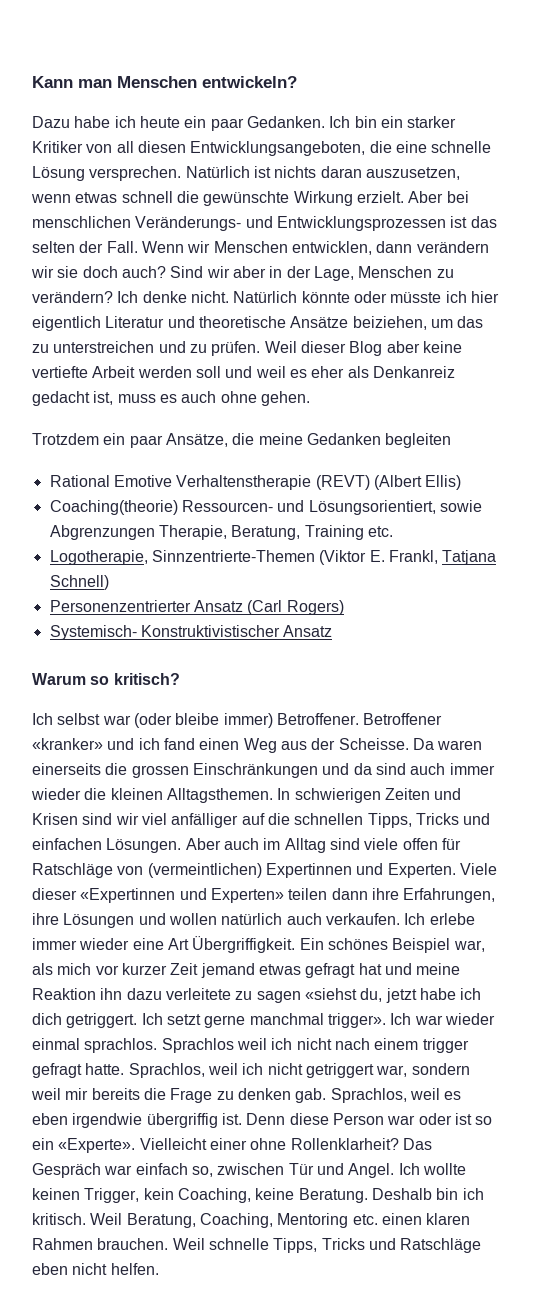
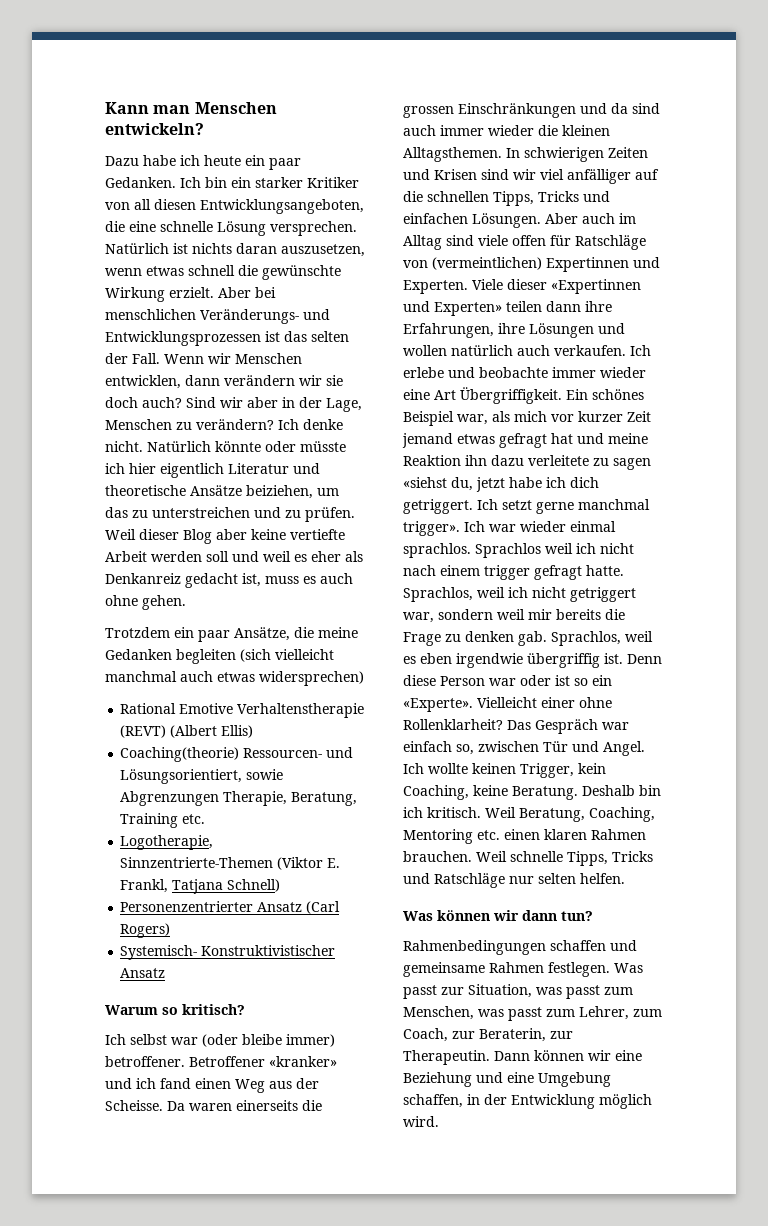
- Trotzdem ein paar Ansätze, die meine Gedanken begleiten
+ Trotzdem ein paar Ansätze, die meine Gedanken begleiten (sich vielleicht manchmal auch etwas widersprechen)
- Ich selbst war (oder bleibe immer) Betroffener.
+ Ich selbst war (oder bleibe immer) betroffener.
- Ich erlebe immer wieder eine Art Übergriffigkeit.
+ Ich erlebe und beobachte immer wieder eine Art Übergriffigkeit.
- Weil schnelle Tipps, Tricks und Ratschläge eben nicht helfen.
+ Weil schnelle Tipps, Tricks und Ratschläge nur selten helfen.
+ Was können wir dann tun?
+ Rahmenbedingungen schaffen und gemeinsame Rahmen festlegen. Was passt zur Situation, was passt zum Menschen, was passt zum Lehrer, zum Coach, zur Beraterin, zur Therapeutin. Dann können wir eine Beziehung und eine Umgebung schaffen, in der Entwicklung möglich wird.

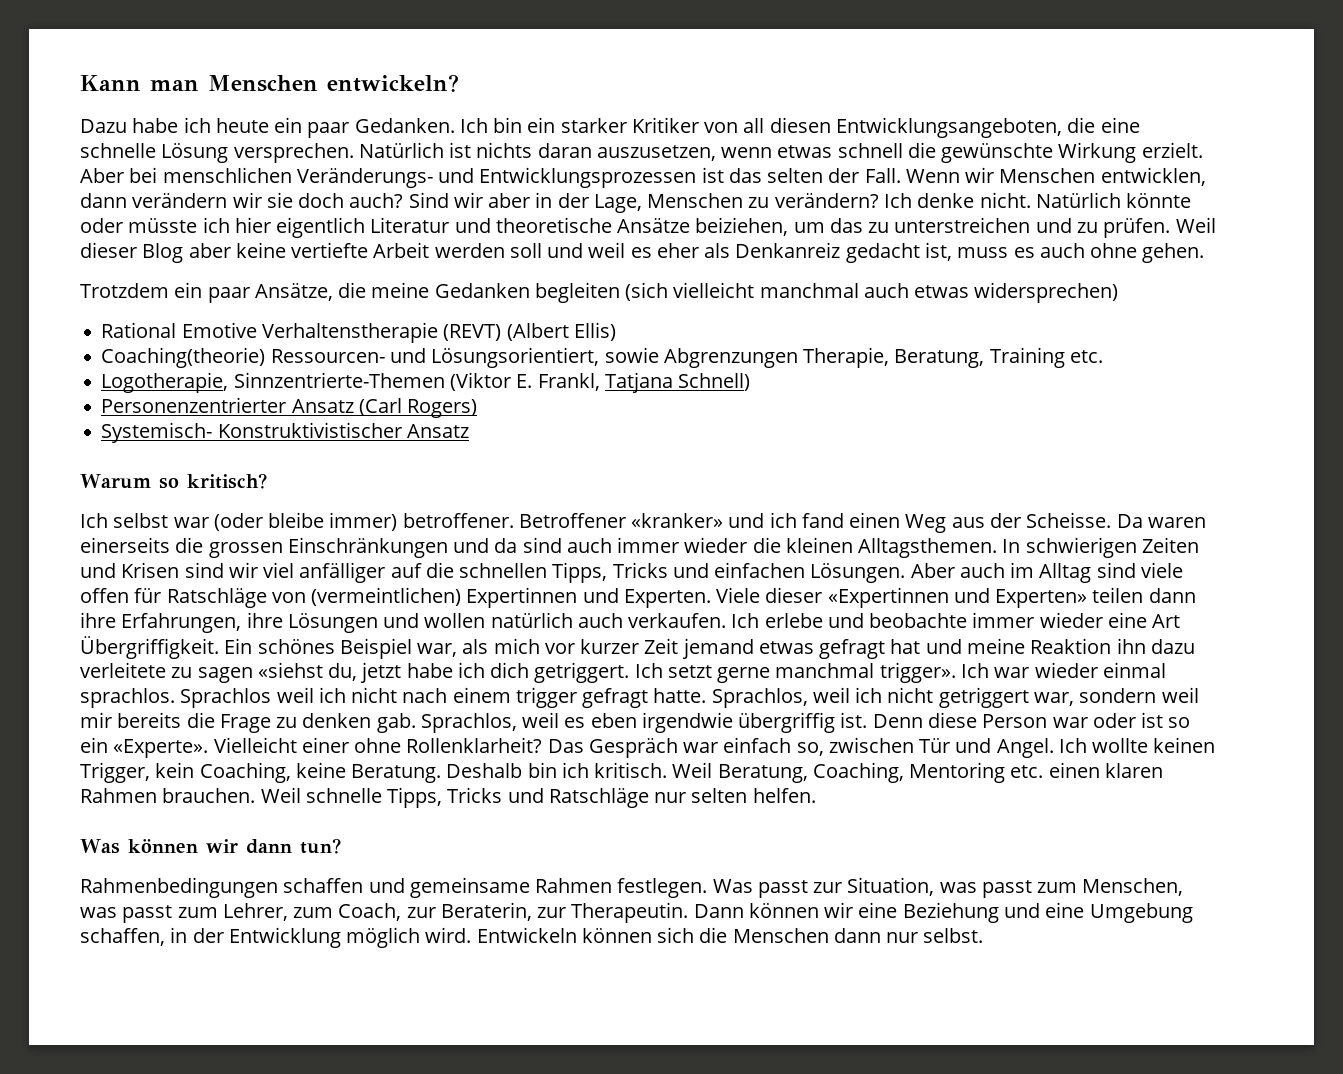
+ Entwickeln können sich die Menschen dann nur selbst.

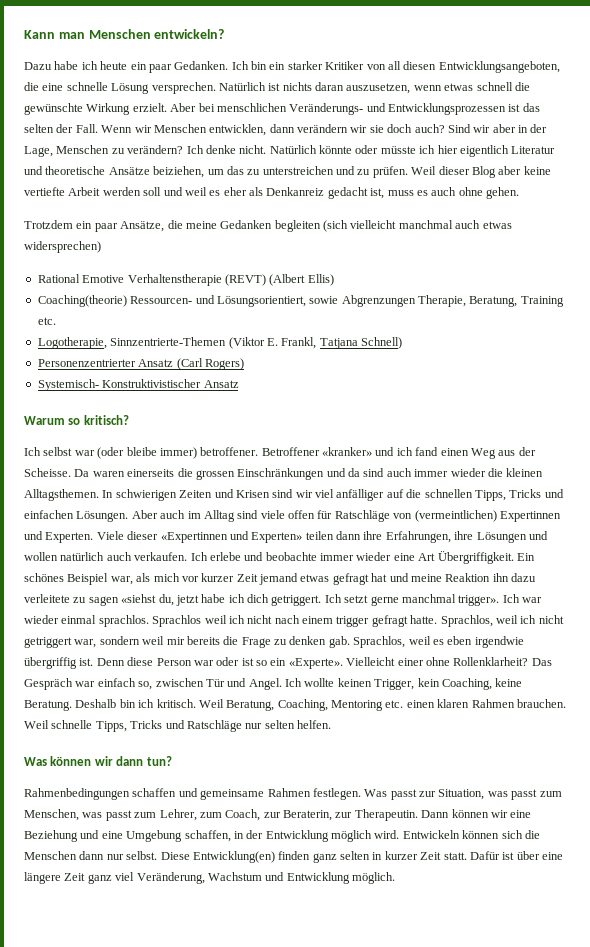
+ Diese Entwicklung(en) finden ganz selten in kurzer Zeit statt. Dafür ist über eine längere Zeit ganz viel Veränderung, Wachstum und Entwicklung möglich.

